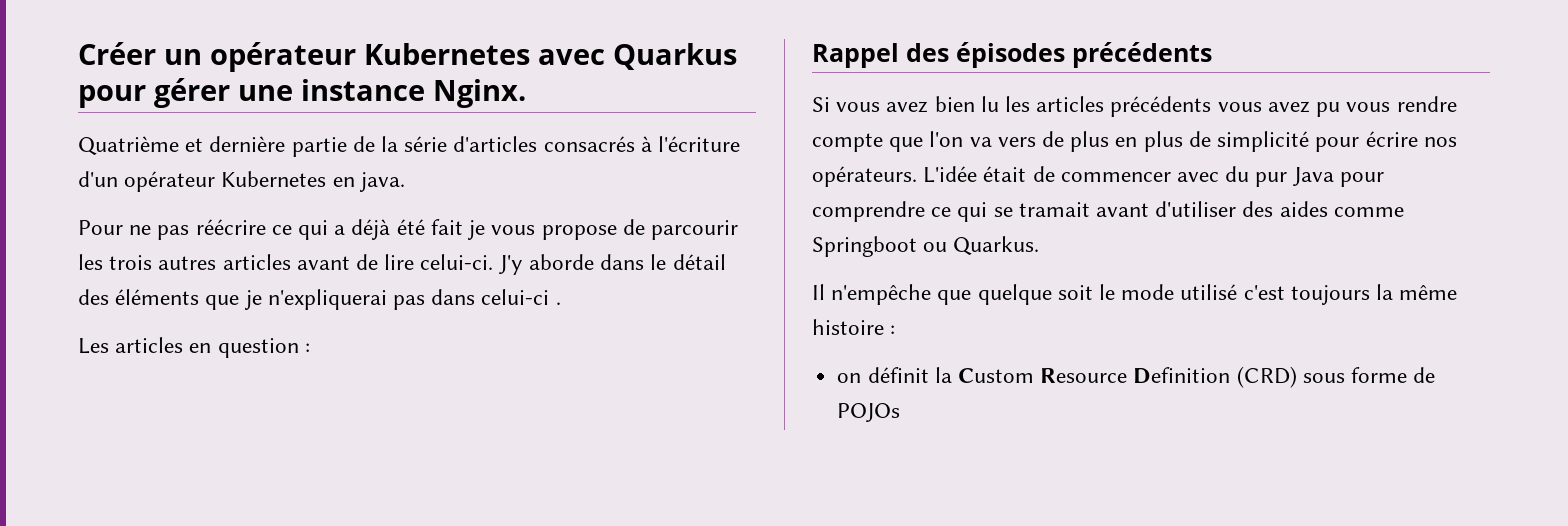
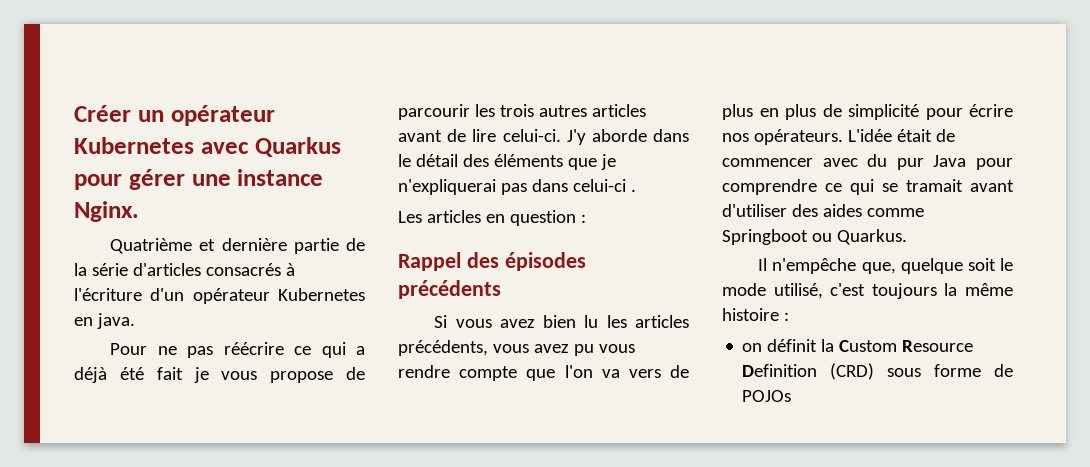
- Si vous avez bien lu les articles précédents vous avez pu vous rendre compte que l'on va vers de plus en plus de simplicité pour écrire nos opérateurs.
+ Si vous avez bien lu les articles précédents, vous avez pu vous rendre compte que l'on va vers de plus en plus de simplicité pour écrire nos opérateurs.
- Il n'empêche que quelque soit le mode utilisé c'est toujours la même histoire :
+ Il n'empêche que, quelque soit le mode utilisé, c'est toujours la même histoire :

